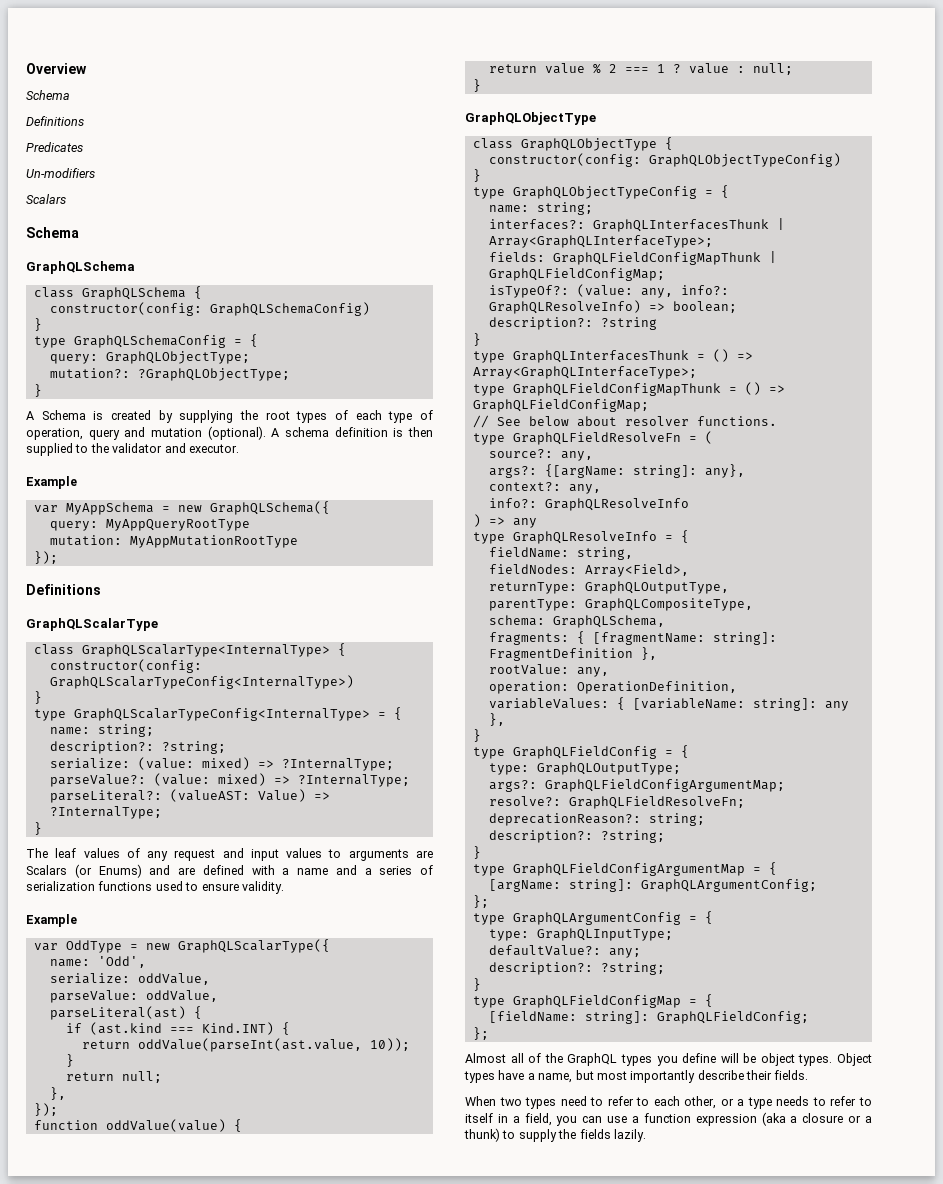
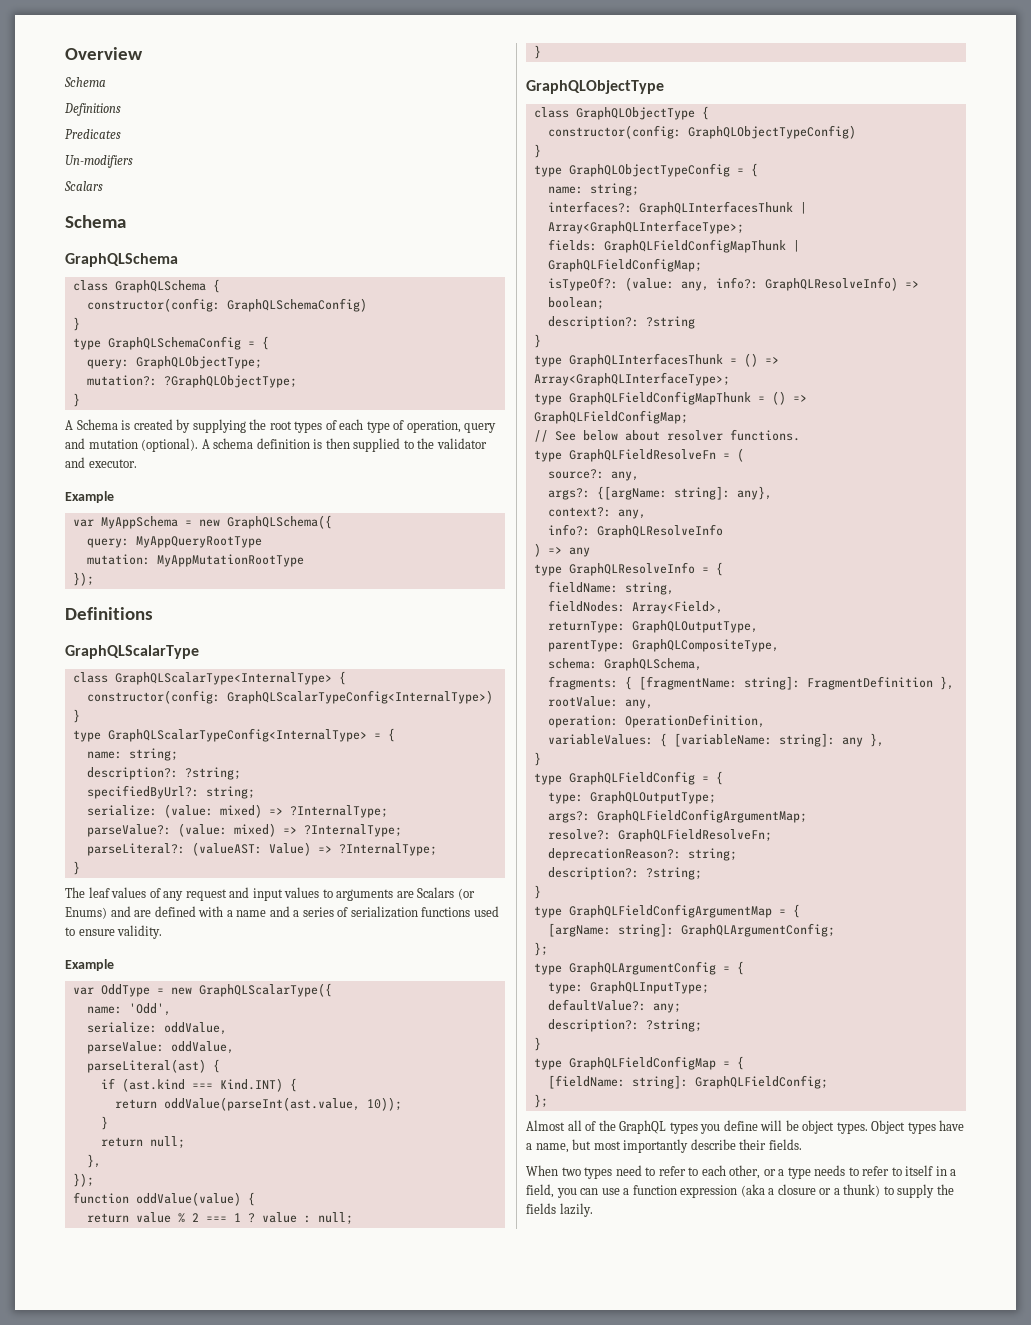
+ specifiedByUrl?: string;

